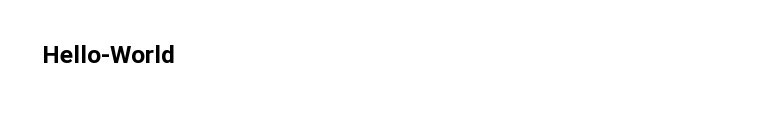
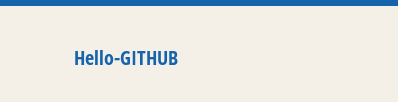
- Hello-World
+ Hello-GITHUB

